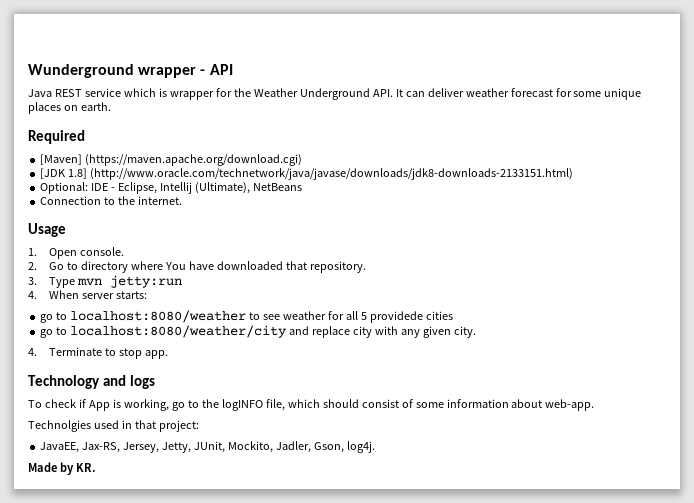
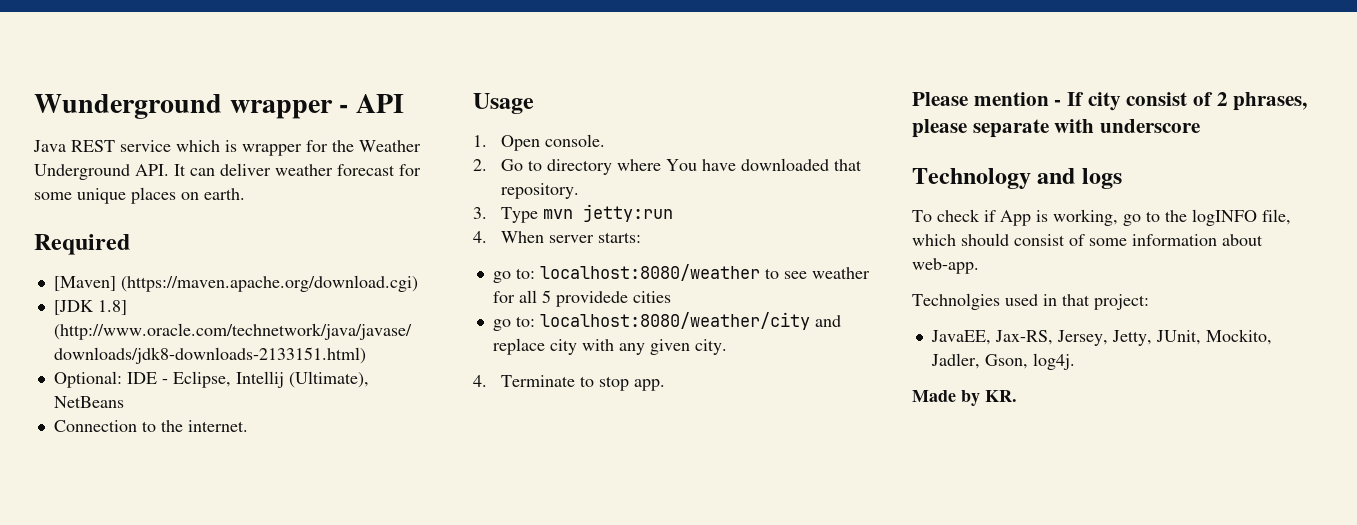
- go to localhost:8080/weather to see weather for all 5 providede cities
+ go to: localhost:8080/weather to see weather for all 5 providede cities
- go to localhost:8080/weather/city and replace city with any given city.
+ go to: localhost:8080/weather/city and replace city with any given city.
+ Please mention - If city consist of 2 phrases, please separate with underscore

